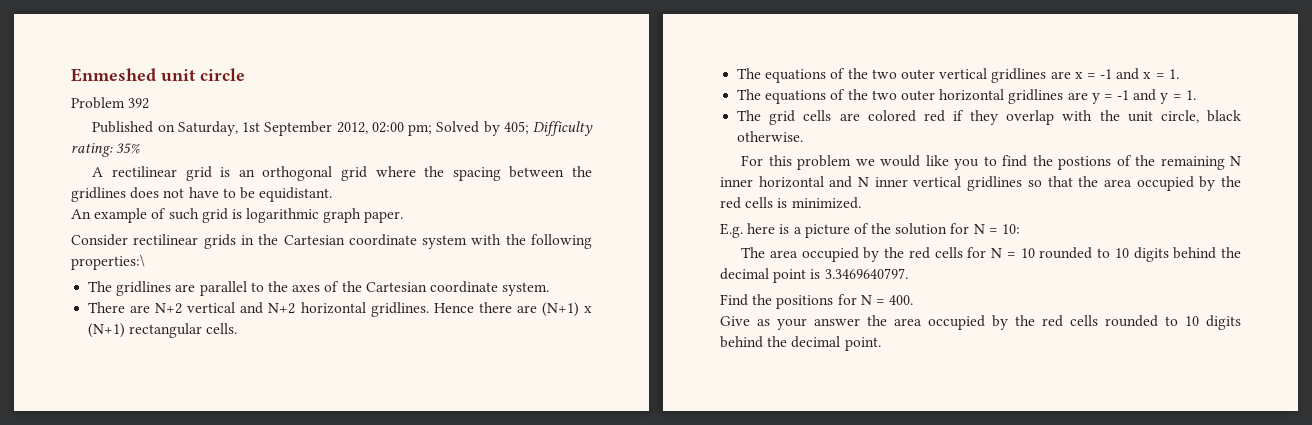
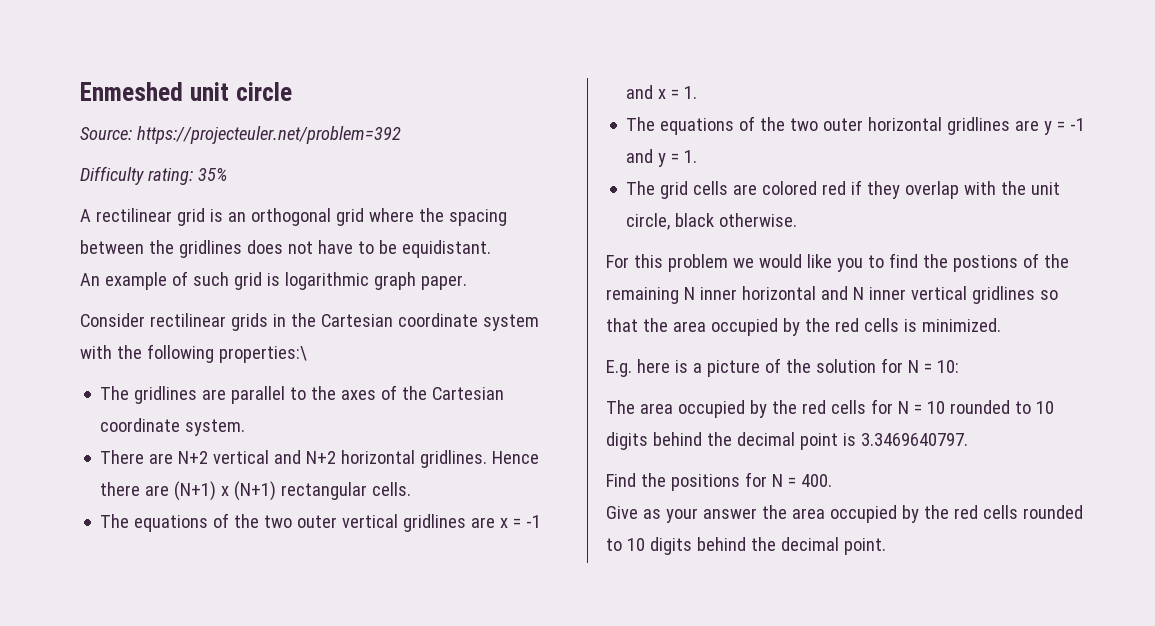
- Problem 392
- Published on Saturday, 1st September 2012, 02:00 pm; Solved by 405; Difficulty rating: 35%
+ Source: https://projecteuler.net/problem=392
+ Difficulty rating: 35%

